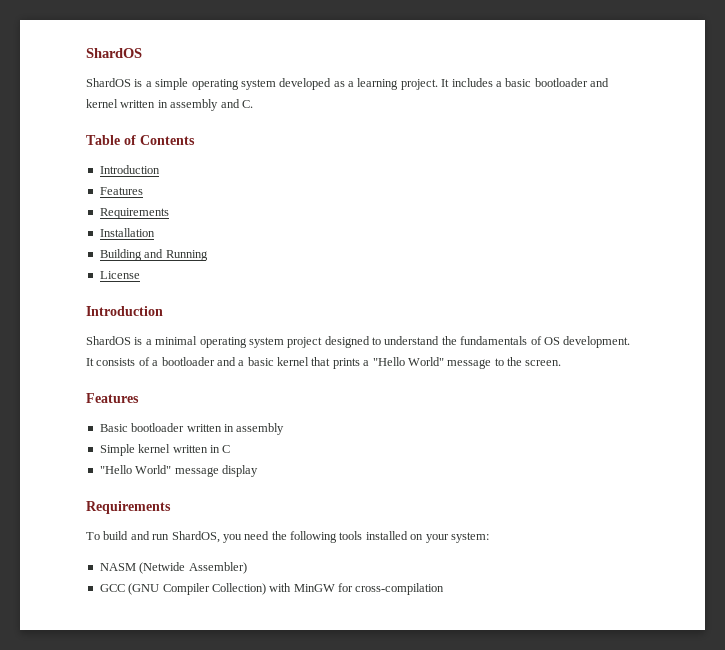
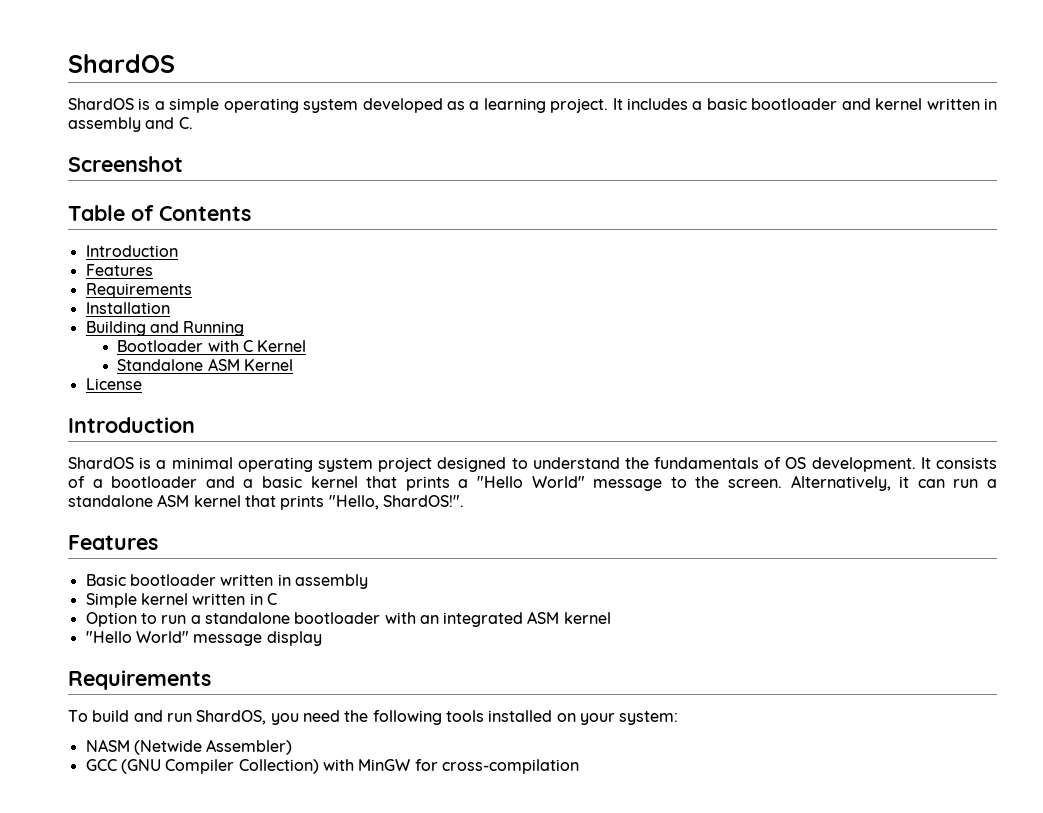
+ Screenshot
+ Bootloader with C Kernel
+ Standalone ASM Kernel
+ Alternatively, it can run a standalone ASM kernel that prints "Hello, ShardOS!".
+ Option to run a standalone bootloader with an integrated ASM kernel

